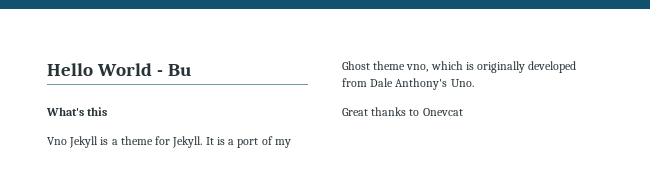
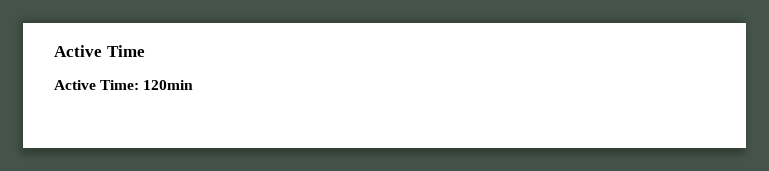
- Hello World - Bu
- What's this
- Vno Jekyll is a theme for Jekyll. It is a port of my Ghost theme vno, which is originally developed from Dale Anthony's Uno.
- Great thanks to Onevcat
+ Active Time
+ Active Time: 120min

